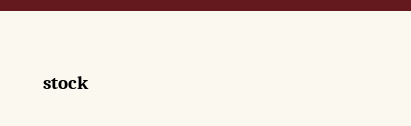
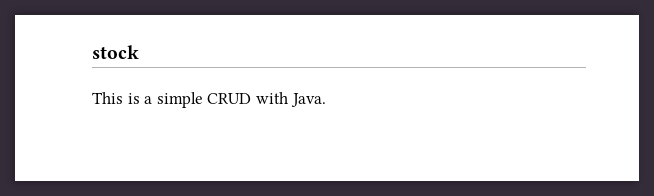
+ This is a simple CRUD with Java.

